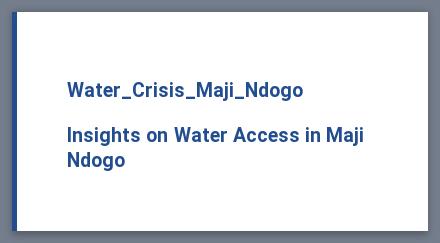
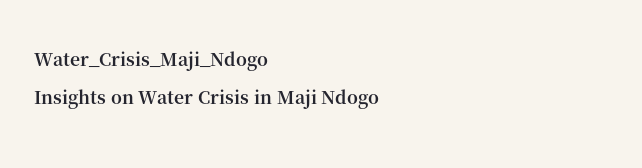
- Insights on Water Access in Maji Ndogo
+ Insights on Water Crisis in Maji Ndogo

